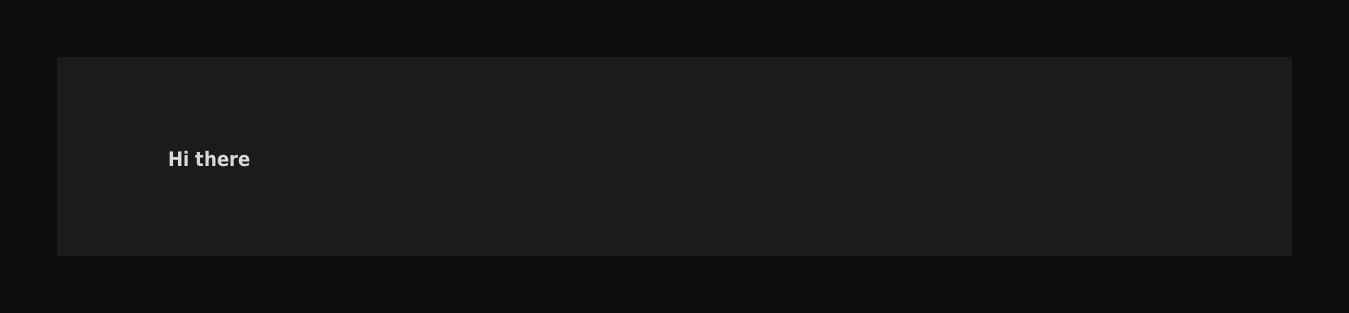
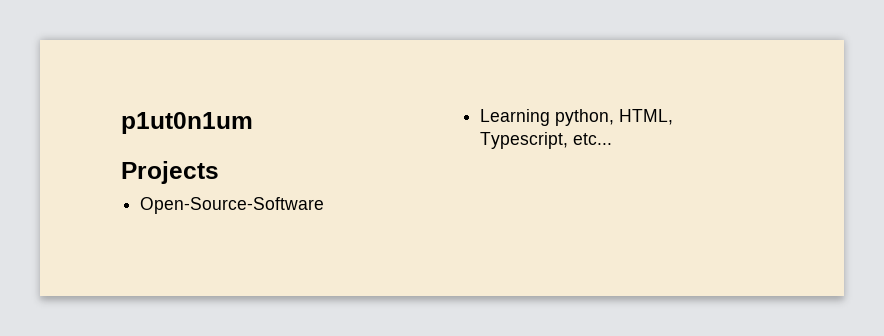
- Hi there
+ p1ut0n1um
+ Projects
+ Open-Source-Software
+ Learning python, HTML, Typescript, etc...

